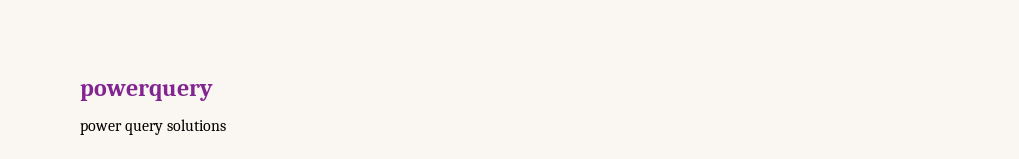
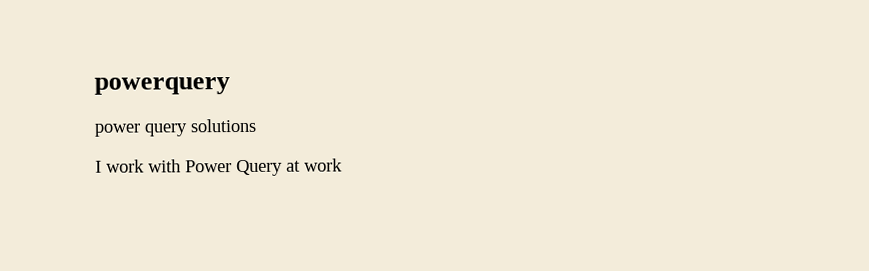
+ I work with Power Query at work

